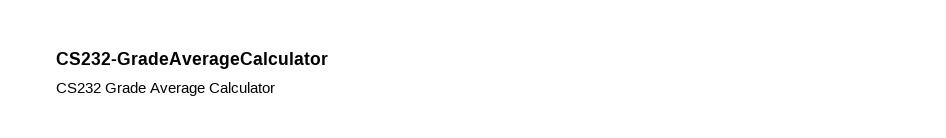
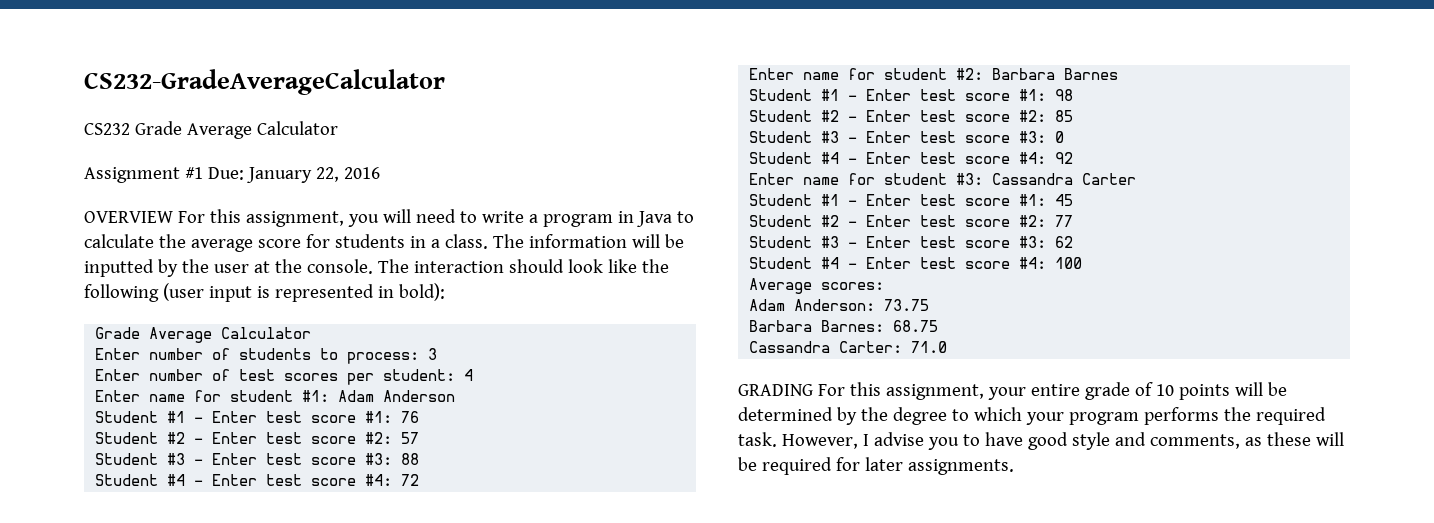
+ Assignment #1 Due: January 22, 2016
+ OVERVIEW For this assignment, you will need to write a program in Java to calculate the average score for students in a class. The information will be inputted by the user at the console. The interaction should look like the following (user input is represented in bold):
+ Grade Average Calculator
+ Enter number of students to process: 3
+ Enter number of test scores per student: 4
+ Enter name for student #1: Adam Anderson
+ Student #1 - Enter test score #1: 76
+ Student #2 - Enter test score #2: 57
+ Student #3 - Enter test score #3: 88
+ Student #4 - Enter test score #4: 72
+ Enter name for student #2: Barbara Barnes
+ Student #1 - Enter test score #1: 98
+ Student #2 - Enter test score #2: 85
+ Student #3 - Enter test score #3: 0
+ Student #4 - Enter test score #4: 92
+ Enter name for student #3: Cassandra Carter
+ Student #1 - Enter test score #1: 45
+ Student #2 - Enter test score #2: 77
+ Student #3 - Enter test score #3: 62
+ Student #4 - Enter test score #4: 100
+ Average scores:
+ Adam Anderson: 73.75
+ Barbara Barnes: 68.75
+ Cassandra Carter: 71.0
+ GRADING For this assignment, your entire grade of 10 points will be determined by the degree to which your program performs the required task. However, I advise you to have good style and comments, as these will be required for later assignments.

